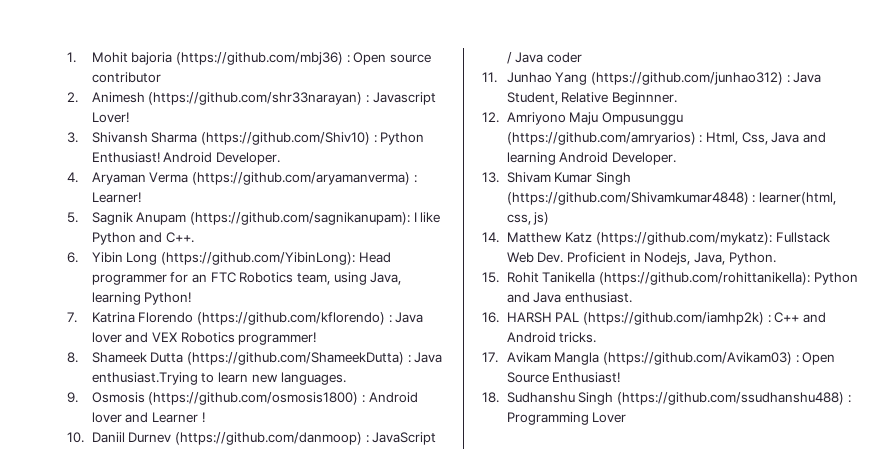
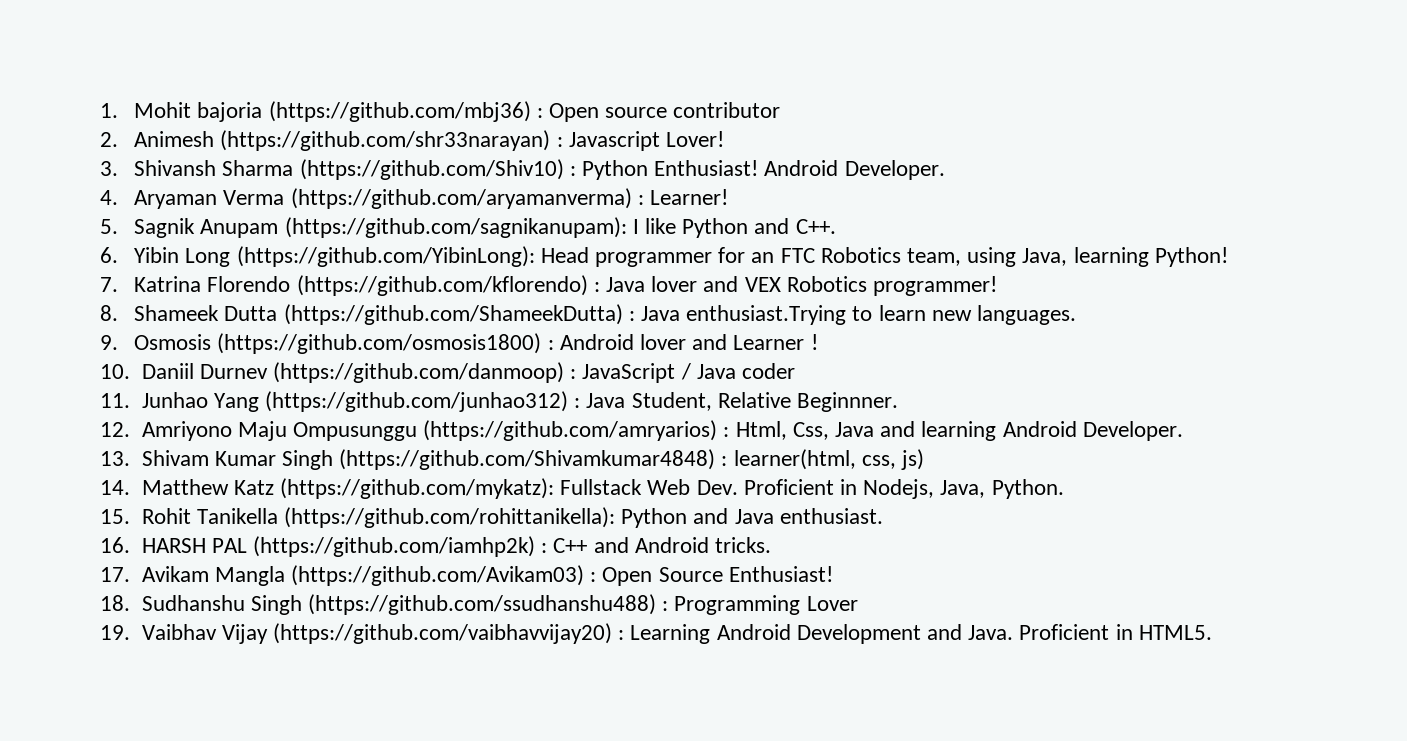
+ 19. Vaibhav Vijay (https://github.com/vaibhavvijay20) : Learning Android Development and Java. Proficient in HTML5.

